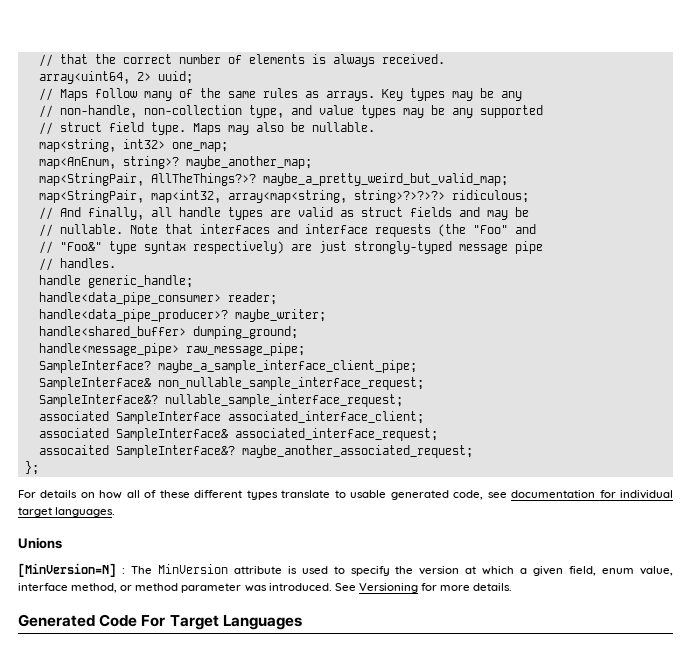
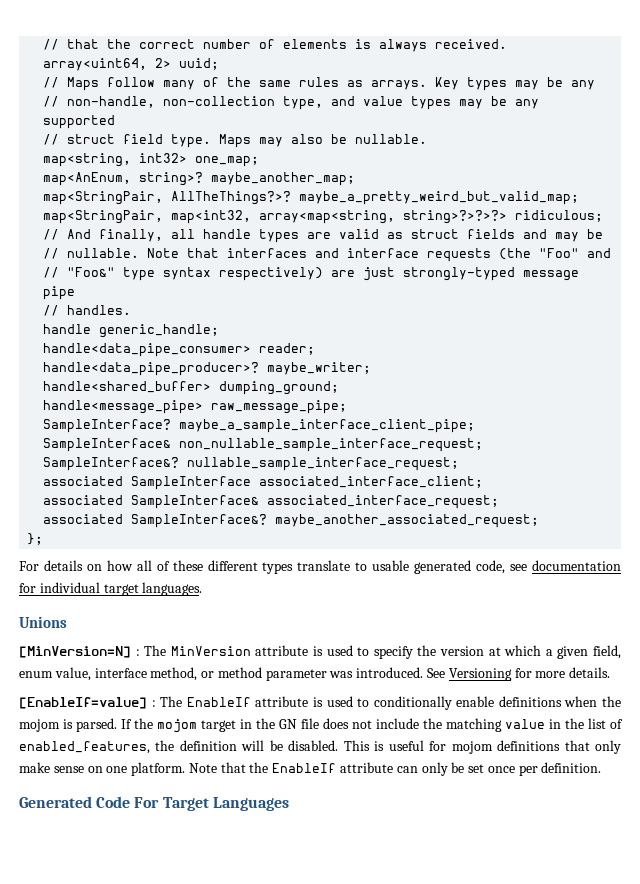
- assocaited SampleInterface&? maybe_another_associated_request;
+ associated SampleInterface&? maybe_another_associated_request;
+ [EnableIf=value] : The EnableIf attribute is used to conditionally enable definitions when the mojom is parsed. If the mojom target in the GN file does not include the matching value in the list of enabled_features, the definition will be disabled. This is useful for mojom definitions that only make sense on one platform. Note that the EnableIf attribute can only be set once per definition.

